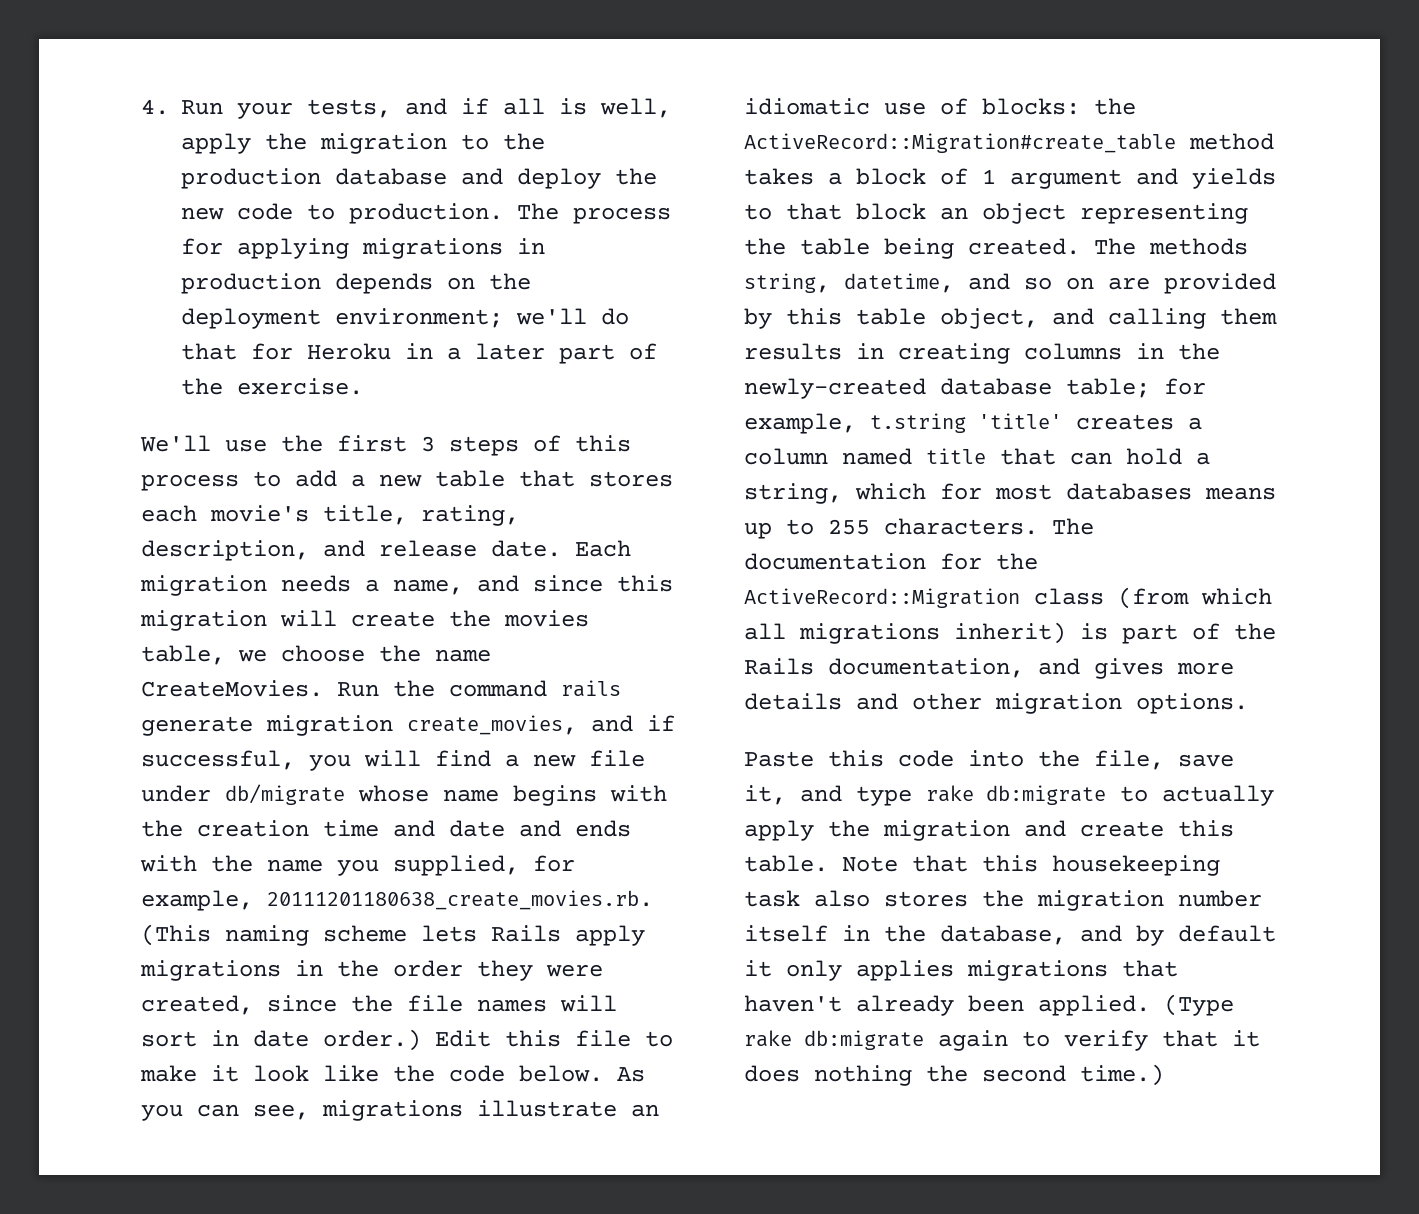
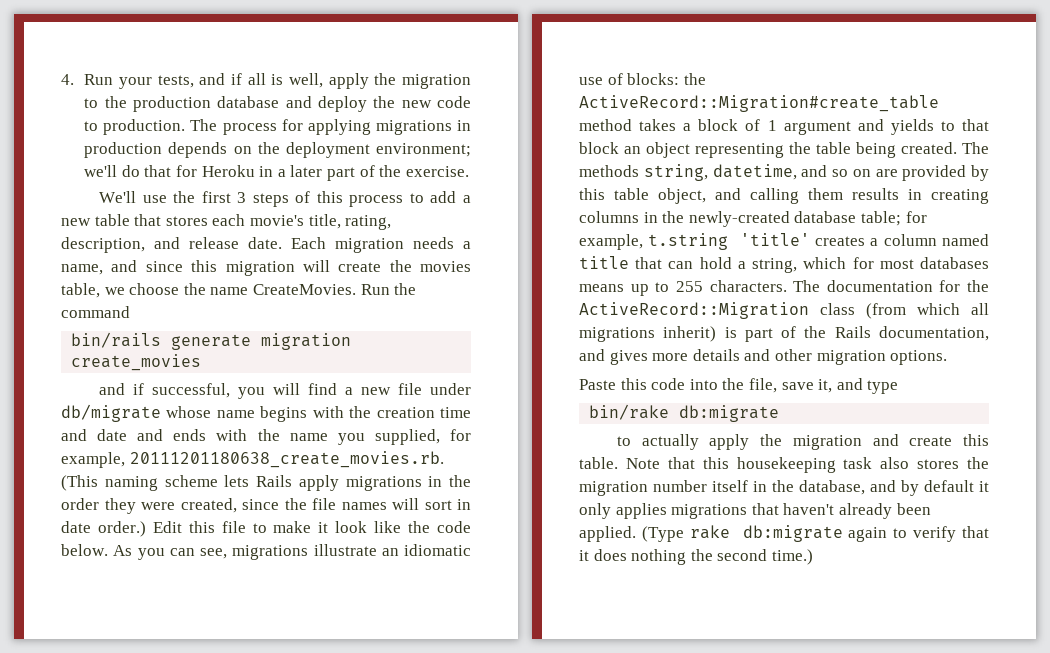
- Run the command rails generate migration create_movies, and if successful, you will find a new file under db/migrate whose name begins with the creation time and date and ends with the name you supplied, for example, 20111201180638_create_movies.rb. (This naming scheme lets Rails apply migrations in the order they were created, since the file names will sort in date order.)
+ Run the command
+ bin/rails generate migration create_movies
+ and if successful, you will find a new file under db/migrate whose name begins with the creation time and date and ends with the name you supplied, for example, 20111201180638_create_movies.rb. (This naming scheme lets Rails apply migrations in the order they were created, since the file names will sort in date order.)
- Paste this code into the file, save it, and type rake db:migrate to actually apply the migration and create this table.
+ Paste this code into the file, save it, and type
+ bin/rake db:migrate
+ to actually apply the migration and create this table.

